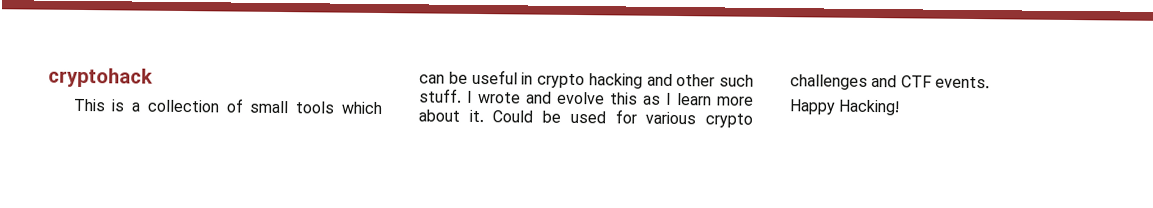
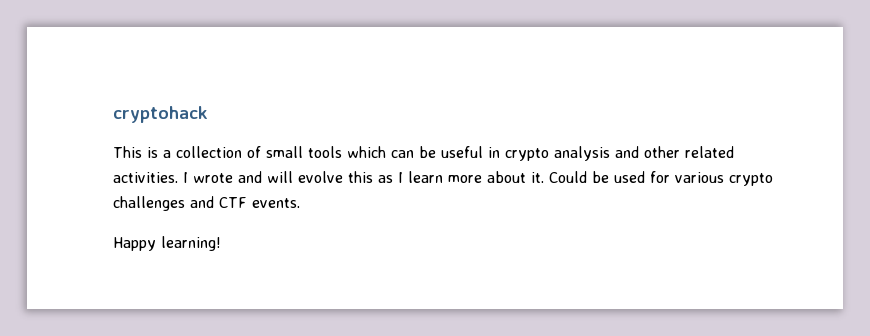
- This is a collection of small tools which can be useful in crypto hacking and other such stuff.
+ This is a collection of small tools which can be useful in crypto analysis and other related activities.
- I wrote and evolve this as I learn more about it.
+ I wrote and will evolve this as I learn more about it.
- Happy Hacking!
+ Happy learning!

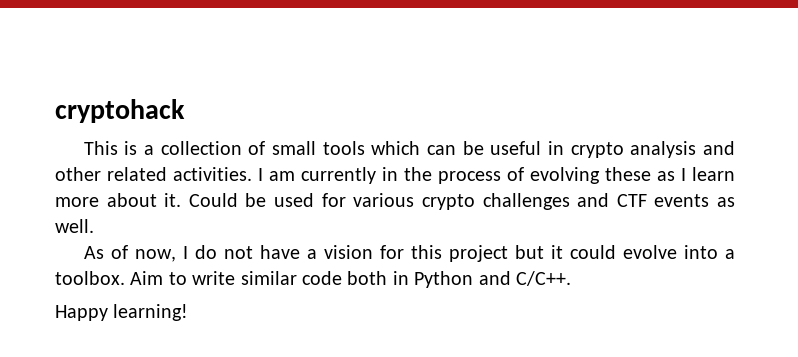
- I wrote and will evolve this as I learn more about it.
+ I am currently in the process of evolving these as I learn more about it.
- Could be used for various crypto challenges and CTF events.
+ Could be used for various crypto challenges and CTF events as well.
+ As of now, I do not have a vision for this project but it could evolve into a toolbox. Aim to write similar code both in Python and C/C++.

